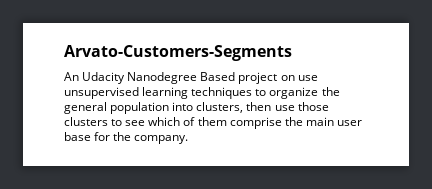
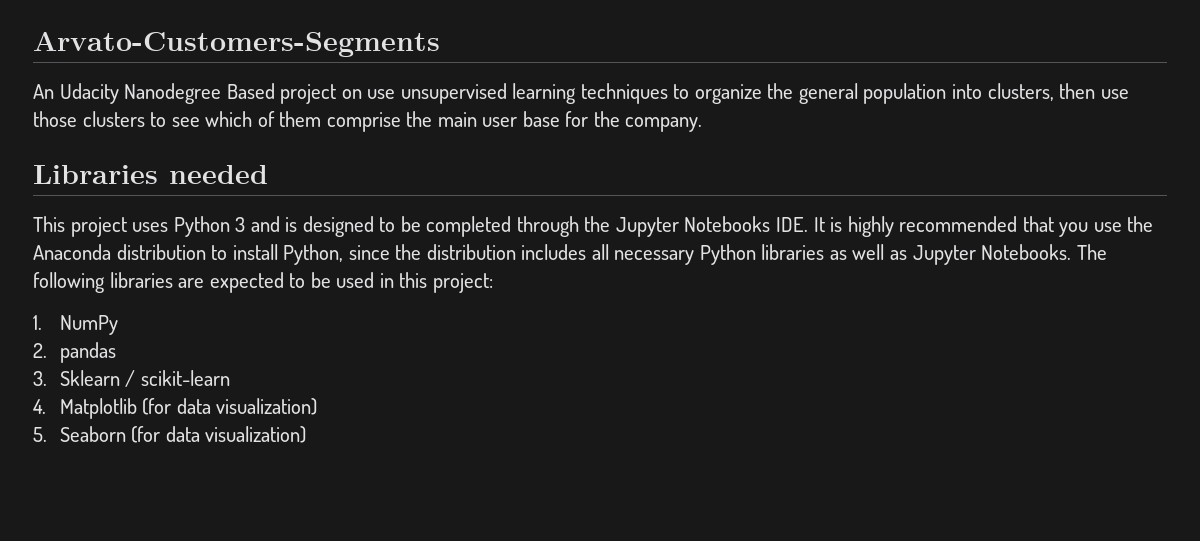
+ Libraries needed
+ This project uses Python 3 and is designed to be completed through the Jupyter Notebooks IDE. It is highly recommended that you use the Anaconda distribution to install Python, since the distribution includes all necessary Python libraries as well as Jupyter Notebooks. The following libraries are expected to be used in this project:
+ 1. NumPy
+ 2. pandas
+ 3. Sklearn / scikit-learn
+ 4. Matplotlib (for data visualization)
+ 5. Seaborn (for data visualization)

